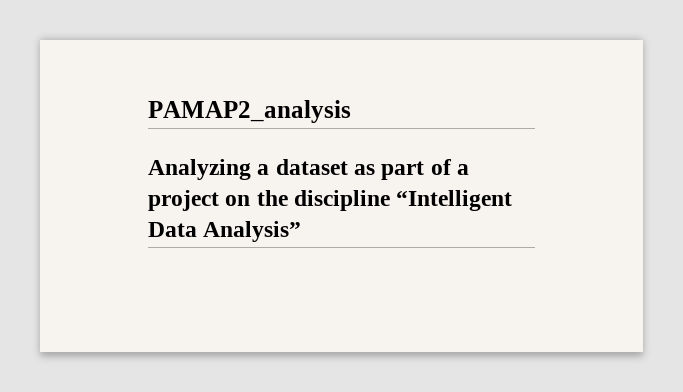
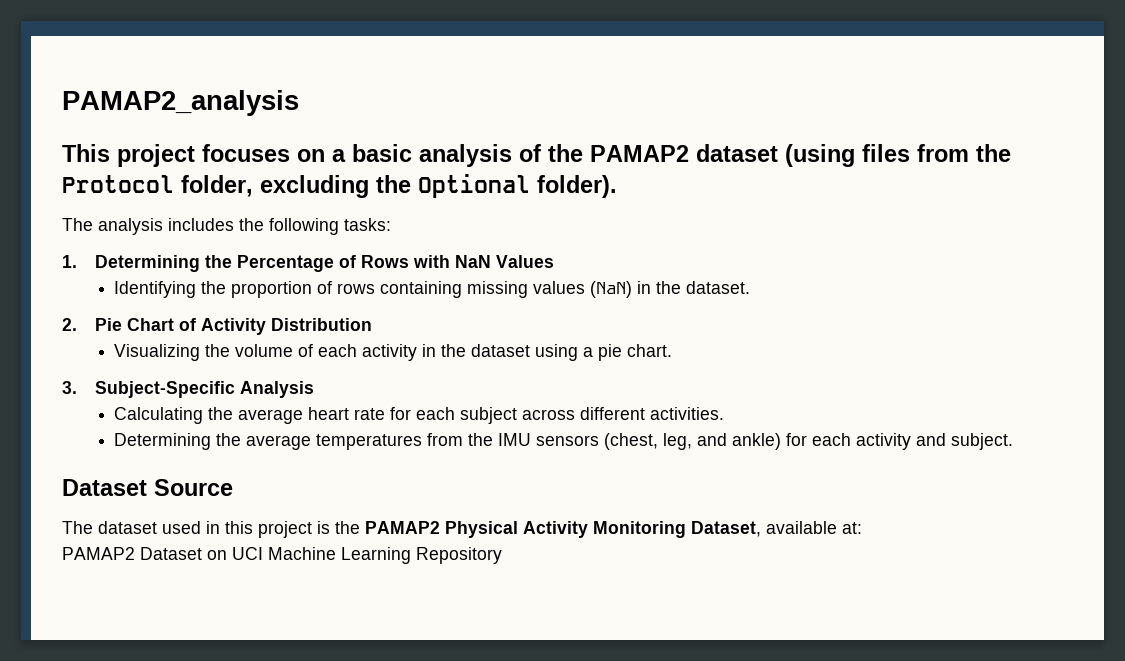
- Analyzing a dataset as part of a project on the discipline “Intelligent Data Analysis”
+ This project focuses on a basic analysis of the PAMAP2 dataset (using files from the Protocol folder, excluding the Optional folder).
+ The analysis includes the following tasks:
+ 1. Determining the Percentage of Rows with NaN Values
+ Identifying the proportion of rows containing missing values (NaN) in the dataset.
+ 2. Pie Chart of Activity Distribution
+ Visualizing the volume of each activity in the dataset using a pie chart.
+ 3. Subject-Specific Analysis
+ Calculating the average heart rate for each subject across different activities.
+ Determining the average temperatures from the IMU sensors (chest, leg, and ankle) for each activity and subject.
+ Dataset Source
+ The dataset used in this project is the PAMAP2 Physical Activity Monitoring Dataset, available at:
+ PAMAP2 Dataset on UCI Machine Learning Repository

